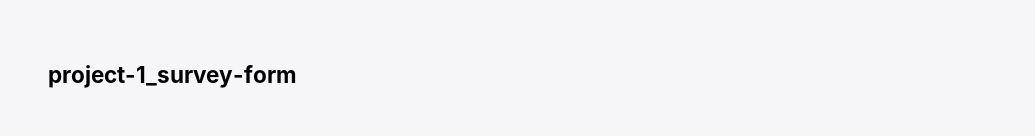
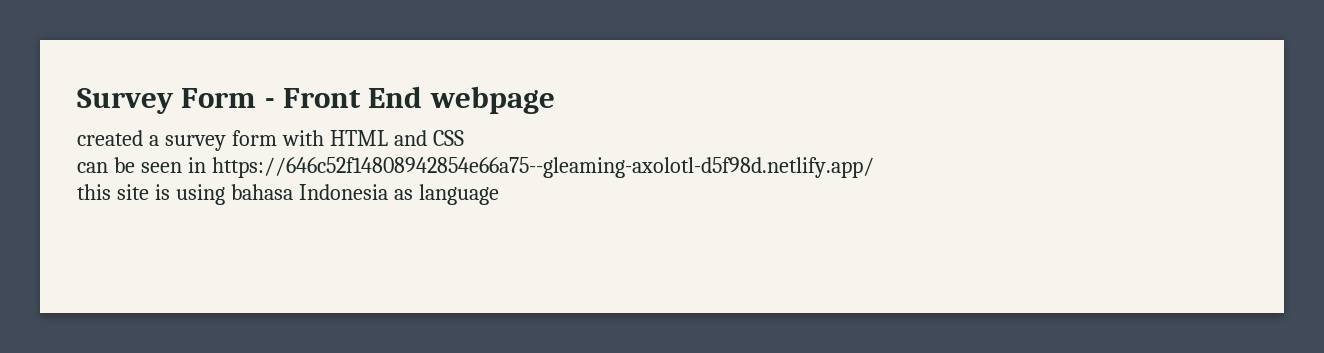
- project-1_survey-form
+ Survey Form - Front End webpage
+ created a survey form with HTML and CSS
+ can be seen in https://646c52f14808942854e66a75--gleaming-axolotl-d5f98d.netlify.app/
+ this site is using bahasa Indonesia as language

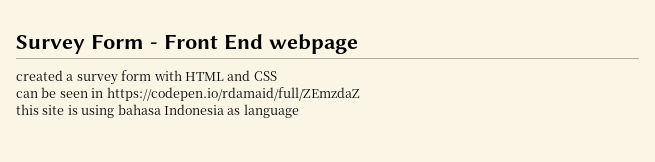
- can be seen in https://646c52f14808942854e66a75--gleaming-axolotl-d5f98d.netlify.app/
+ can be seen in https://codepen.io/rdamaid/full/ZEmzdaZ

